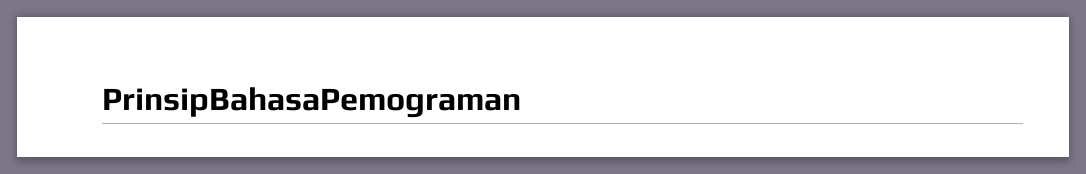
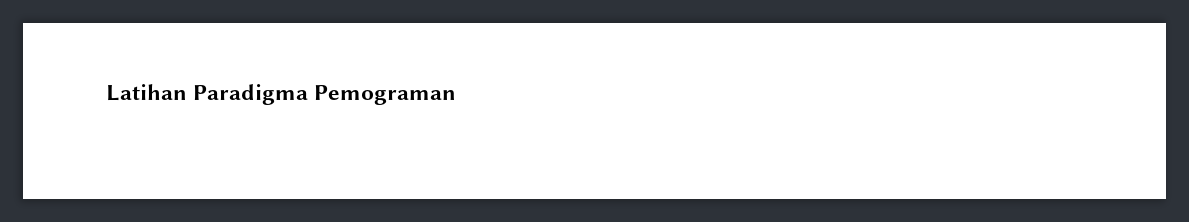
- PrinsipBahasaPemograman
+ Latihan Paradigma Pemograman

